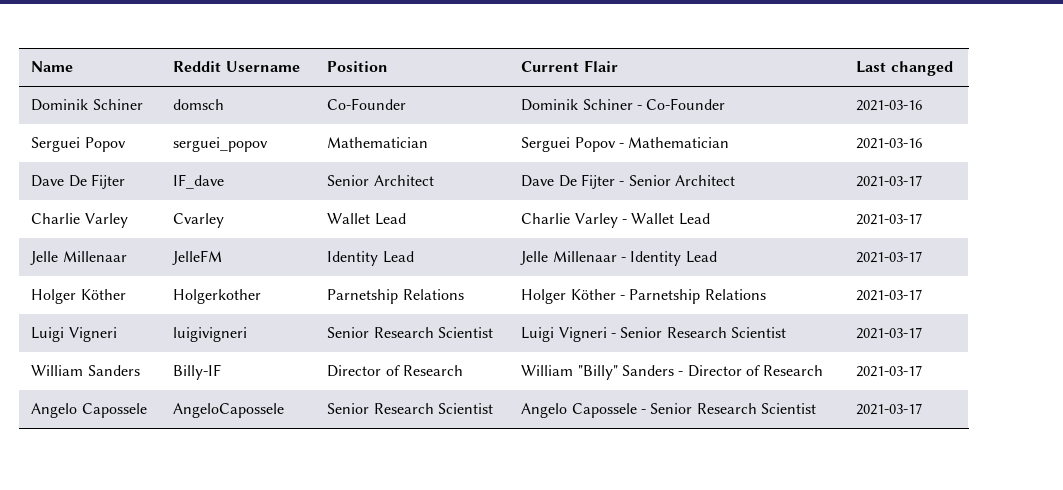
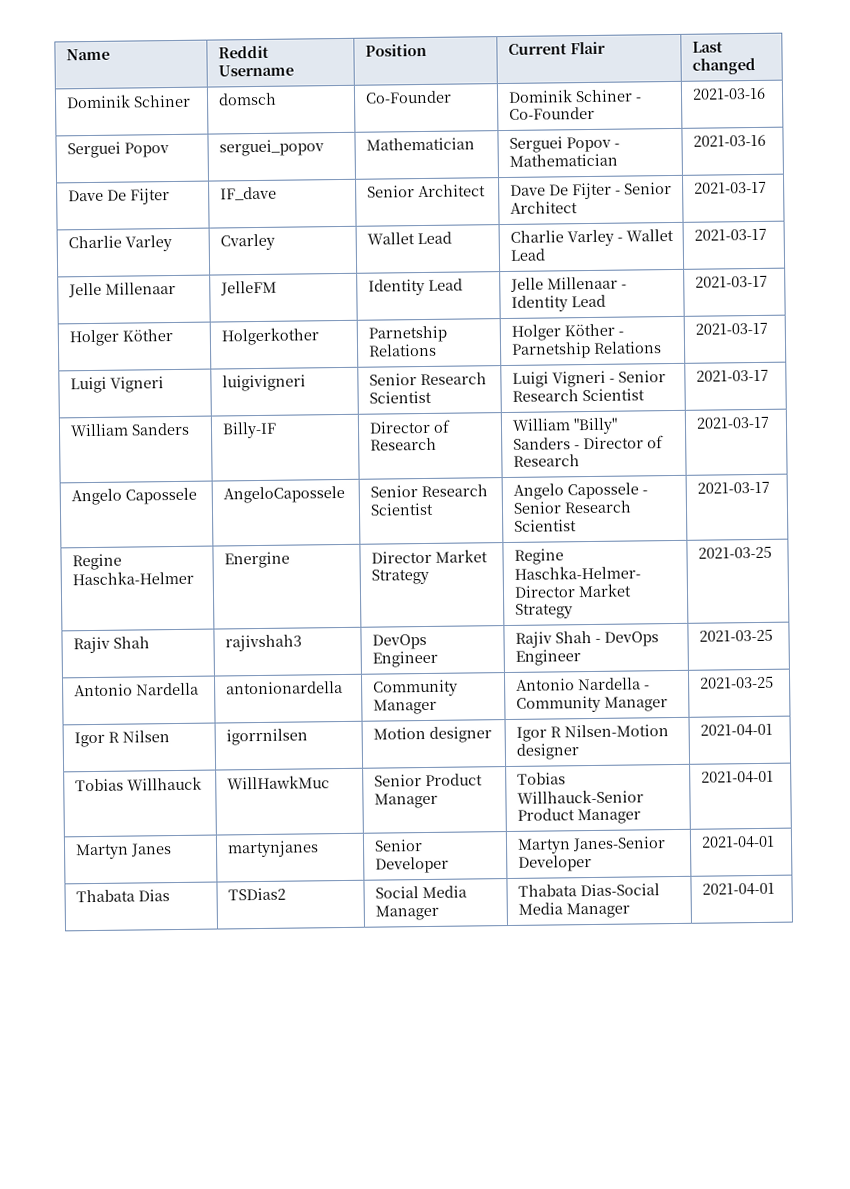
+ Regine Haschka-Helmer | Energine | Director Market Strategy | Regine Haschka-Helmer- Director Market Strategy | 2021-03-25
+ Rajiv Shah | rajivshah3 | DevOps Engineer | Rajiv Shah - DevOps Engineer | 2021-03-25
+ Antonio Nardella | antonionardella | Community Manager | Antonio Nardella - Community Manager | 2021-03-25
+ Igor R Nilsen | igorrnilsen | Motion designer | Igor R Nilsen-Motion designer | 2021-04-01
+ Tobias Willhauck | WillHawkMuc | Senior Product Manager | Tobias Willhauck-Senior Product Manager | 2021-04-01
+ Martyn Janes | martynjanes | Senior Developer | Martyn Janes-Senior Developer | 2021-04-01
+ Thabata Dias | TSDias2 | Social Media Manager | Thabata Dias-Social Media Manager | 2021-04-01

